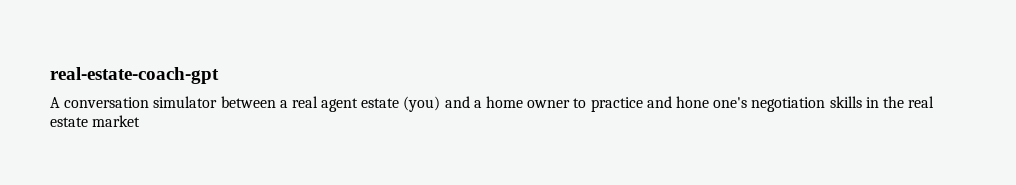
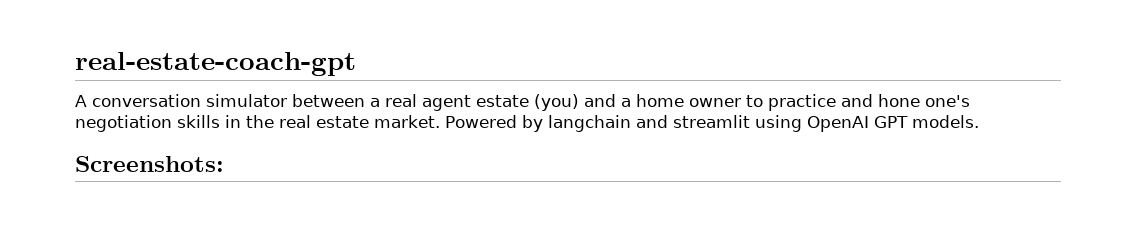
- A conversation simulator between a real agent estate (you) and a home owner to practice and hone one's negotiation skills in the real estate market
+ A conversation simulator between a real agent estate (you) and a home owner to practice and hone one's negotiation skills in the real estate market. Powered by langchain and streamlit using OpenAI GPT models.
+ Screenshots:

